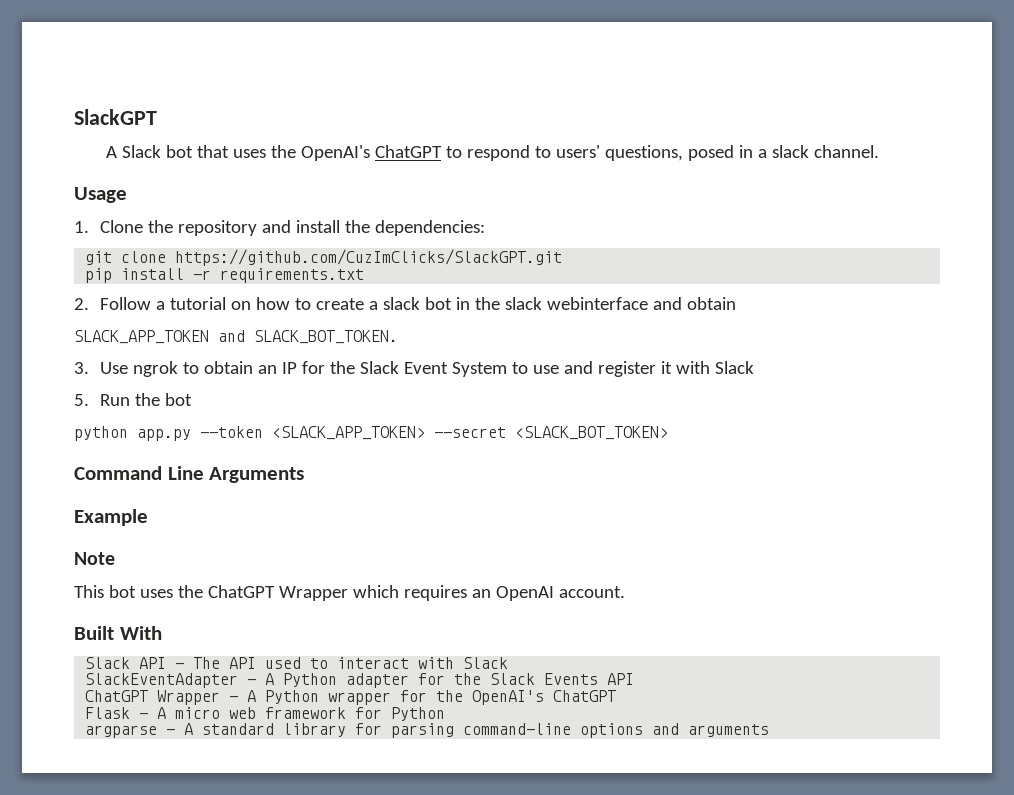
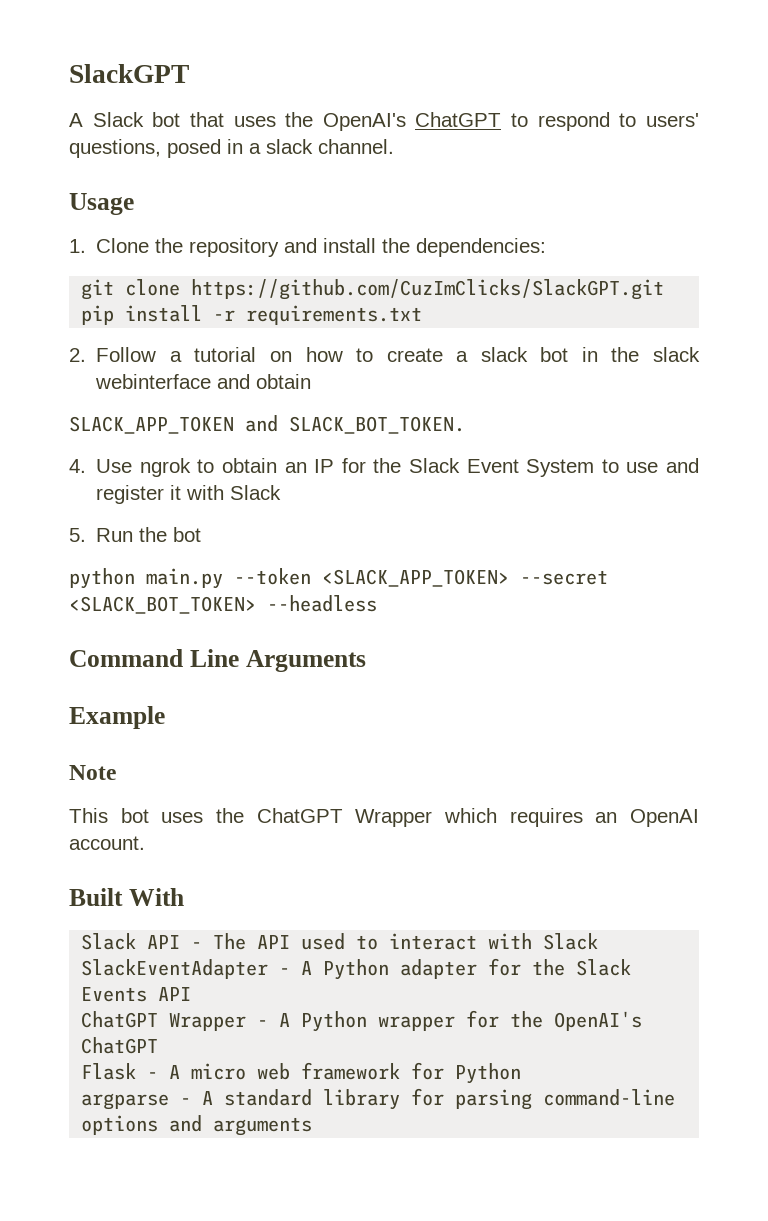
- 3. Use ngrok to obtain an IP for the Slack Event System to use and register it with Slack
+ 4. Use ngrok to obtain an IP for the Slack Event System to use and register it with Slack
- python app.py --token <SLACK_APP_TOKEN> --secret <SLACK_BOT_TOKEN>
+ python main.py --token <SLACK_APP_TOKEN> --secret <SLACK_BOT_TOKEN> --headless

